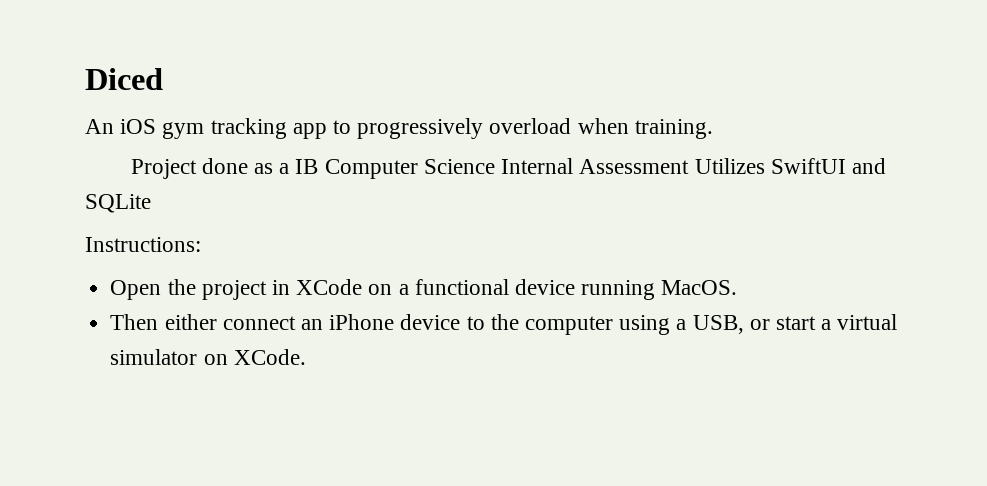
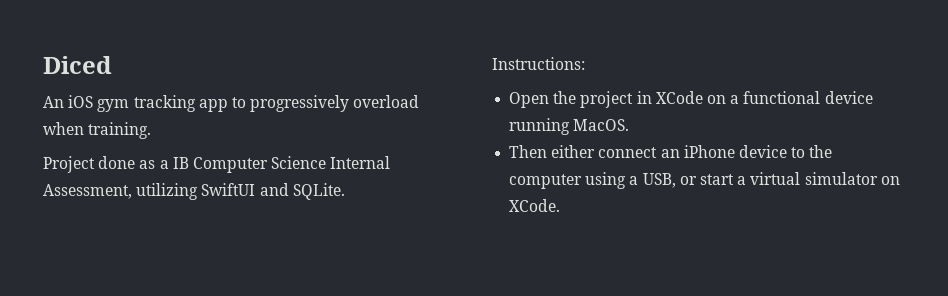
- Project done as a IB Computer Science Internal Assessment Utilizes SwiftUI and SQLite
+ Project done as a IB Computer Science Internal Assessment, utilizing SwiftUI and SQLite.

